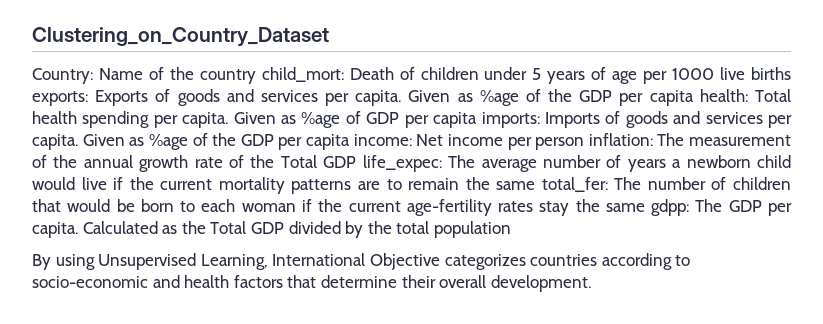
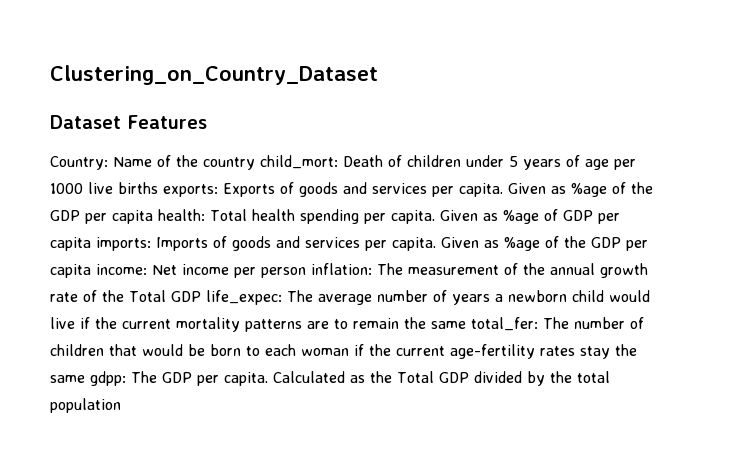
+ Dataset Features
- By using Unsupervised Learning, International Objective categorizes countries according to socio-economic and health factors that determine their overall development.

